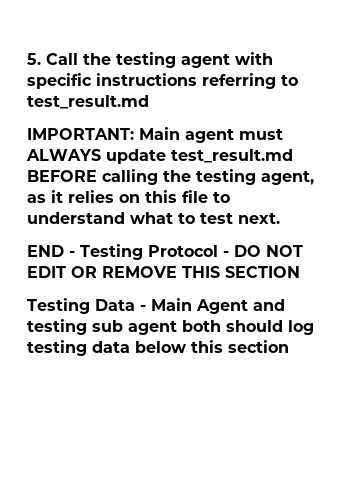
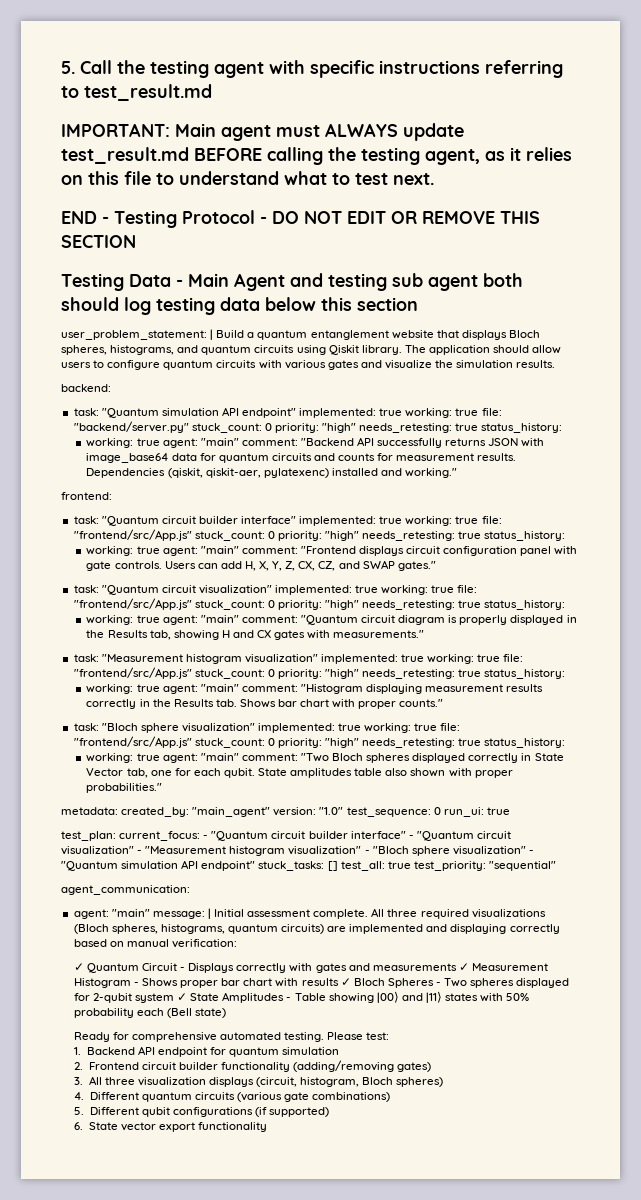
+ user_problem_statement: | Build a quantum entanglement website that displays Bloch spheres, histograms, and quantum circuits using Qiskit library. The application should allow users to configure quantum circuits with various gates and visualize the simulation results.
+ backend:
+ task: "Quantum simulation API endpoint" implemented: true working: true file: "backend/server.py" stuck_count: 0 priority: "high" needs_retesting: true status_history:
+ working: true agent: "main" comment: "Backend API successfully returns JSON with image_base64 data for quantum circuits and counts for measurement results. Dependencies (qiskit, qiskit-aer, pylatexenc) installed and working."
+ frontend:
+ task: "Quantum circuit builder interface" implemented: true working: true file: "frontend/src/App.js" stuck_count: 0 priority: "high" needs_retesting: true status_history:
+ working: true agent: "main" comment: "Frontend displays circuit configuration panel with gate controls. Users can add H, X, Y, Z, CX, CZ, and SWAP gates."
+ task: "Quantum circuit visualization" implemented: true working: true file: "frontend/src/App.js" stuck_count: 0 priority: "high" needs_retesting: true status_history:
+ working: true agent: "main" comment: "Quantum circuit diagram is properly displayed in the Results tab, showing H and CX gates with measurements."
+ task: "Measurement histogram visualization" implemented: true working: true file: "frontend/src/App.js" stuck_count: 0 priority: "high" needs_retesting: true status_history:
+ working: true agent: "main" comment: "Histogram displaying measurement results correctly in the Results tab. Shows bar chart with proper counts."
+ task: "Bloch sphere visualization" implemented: true working: true file: "frontend/src/App.js" stuck_count: 0 priority: "high" needs_retesting: true status_history:
+ working: true agent: "main" comment: "Two Bloch spheres displayed correctly in State Vector tab, one for each qubit. State amplitudes table also shown with proper probabilities."
+ metadata: created_by: "main_agent" version: "1.0" test_sequence: 0 run_ui: true
+ test_plan: current_focus: - "Quantum circuit builder interface" - "Quantum circuit visualization" - "Measurement histogram visualization" - "Bloch sphere visualization" - "Quantum simulation API endpoint" stuck_tasks: [] test_all: true test_priority: "sequential"
+ agent_communication:
+ agent: "main" message: | Initial assessment complete. All three required visualizations (Bloch spheres, histograms, quantum circuits) are implemented and displaying correctly based on manual verification:
+ ✓ Quantum Circuit - Displays correctly with gates and measurements ✓ Measurement Histogram - Shows proper bar chart with results ✓ Bloch Spheres - Two spheres displayed for 2-qubit system ✓ State Amplitudes - Table showing |00⟩ and |11⟩ states with 50% probability each (Bell state)
+ Ready for comprehensive automated testing. Please test:
+ 1. Backend API endpoint for quantum simulation
+ 2. Frontend circuit builder functionality (adding/removing gates)
+ 3. All three visualization displays (circuit, histogram, Bloch spheres)
+ 4. Different quantum circuits (various gate combinations)
+ 5. Different qubit configurations (if supported)
+ 6. State vector export functionality

